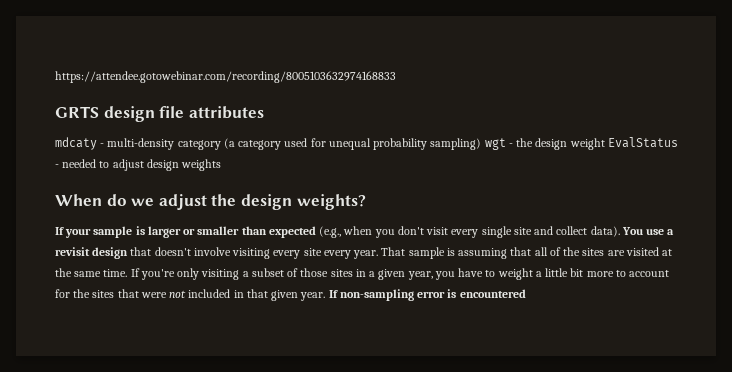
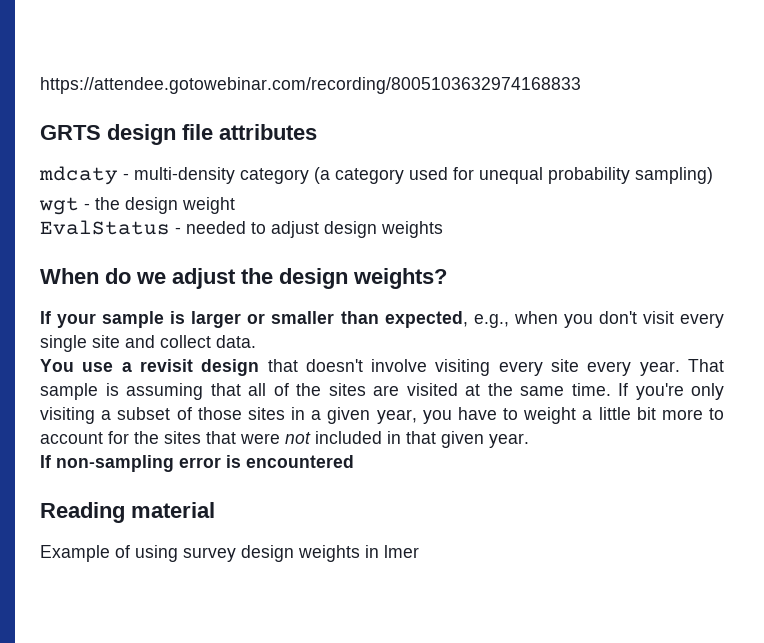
- mdcaty - multi-density category (a category used for unequal probability sampling) wgt - the design weight EvalStatus - needed to adjust design weights
+ mdcaty - multi-density category (a category used for unequal probability sampling)
+ wgt - the design weight
+ EvalStatus - needed to adjust design weights
- If your sample is larger or smaller than expected (e.g., when you don't visit every single site and collect data). You use a revisit design that doesn't involve visiting every site every year.
+ If your sample is larger or smaller than expected, e.g., when you don't visit every single site and collect data.
+ You use a revisit design that doesn't involve visiting every site every year.
- If you're only visiting a subset of those sites in a given year, you have to weight a little bit more to account for the sites that were not included in that given year. If non-sampling error is encountered
+ If you're only visiting a subset of those sites in a given year, you have to weight a little bit more to account for the sites that were not included in that given year.
+ If non-sampling error is encountered
+ Reading material
+ Example of using survey design weights in lmer

